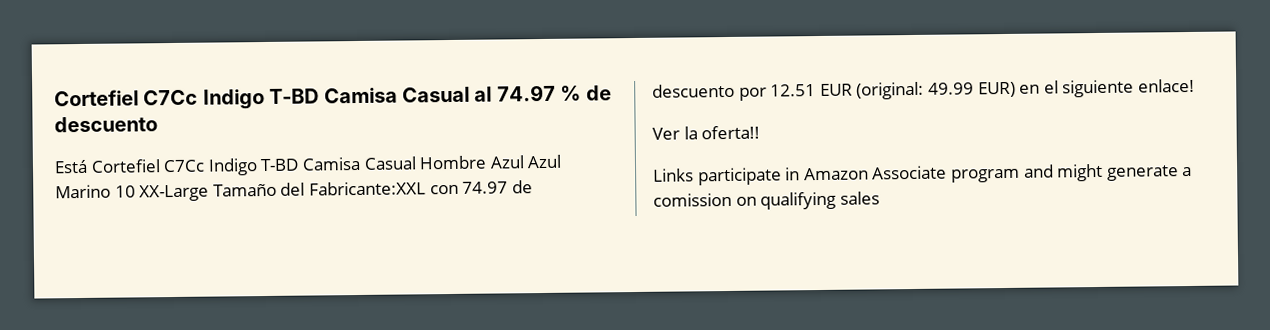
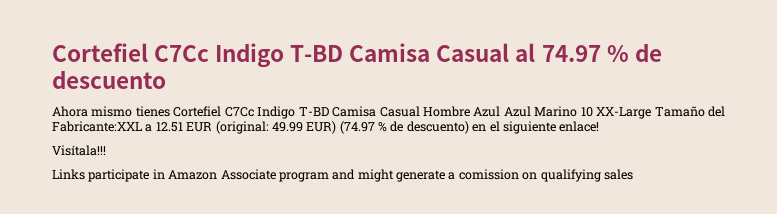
- Está Cortefiel C7Cc Indigo T-BD Camisa Casual Hombre Azul Azul Marino 10 XX-Large Tamaño del Fabricante:XXL con 74.97 de descuento por 12.51 EUR (original: 49.99 EUR) en el siguiente enlace!
+ Ahora mismo tienes Cortefiel C7Cc Indigo T-BD Camisa Casual Hombre Azul Azul Marino 10 XX-Large Tamaño del Fabricante:XXL a 12.51 EUR (original: 49.99 EUR) (74.97 % de descuento) en el siguiente enlace!
- Ver la oferta!!
+ Visítala!!!

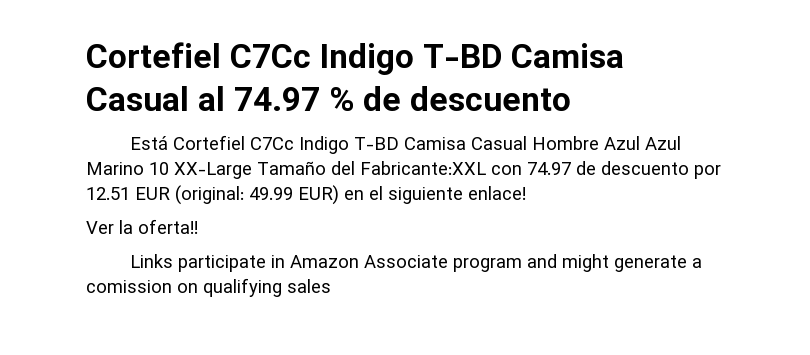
- Ahora mismo tienes Cortefiel C7Cc Indigo T-BD Camisa Casual Hombre Azul Azul Marino 10 XX-Large Tamaño del Fabricante:XXL a 12.51 EUR (original: 49.99 EUR) (74.97 % de descuento) en el siguiente enlace!
+ Está Cortefiel C7Cc Indigo T-BD Camisa Casual Hombre Azul Azul Marino 10 XX-Large Tamaño del Fabricante:XXL con 74.97 de descuento por 12.51 EUR (original: 49.99 EUR) en el siguiente enlace!
- Visítala!!!
+ Ver la oferta!!

